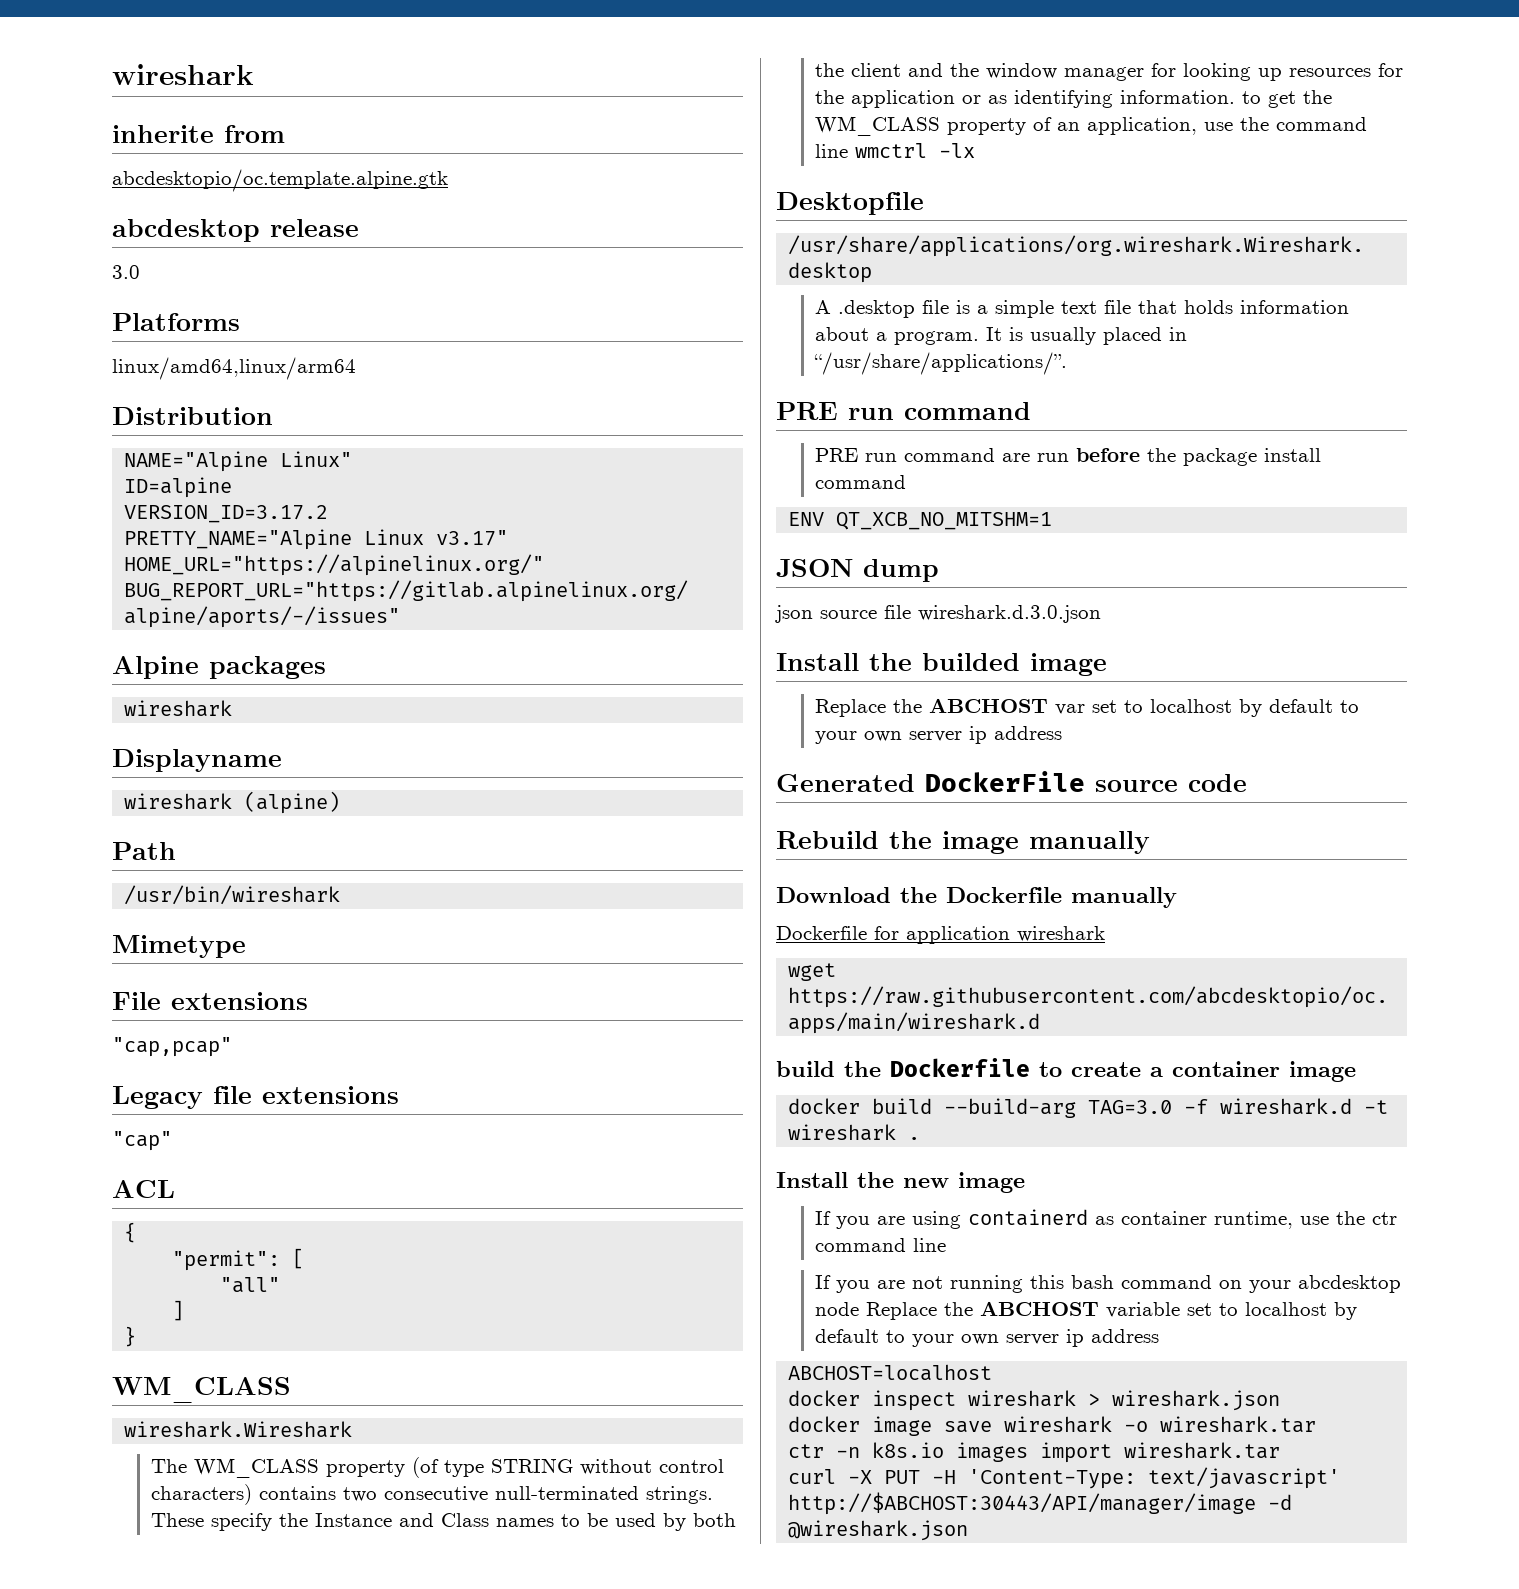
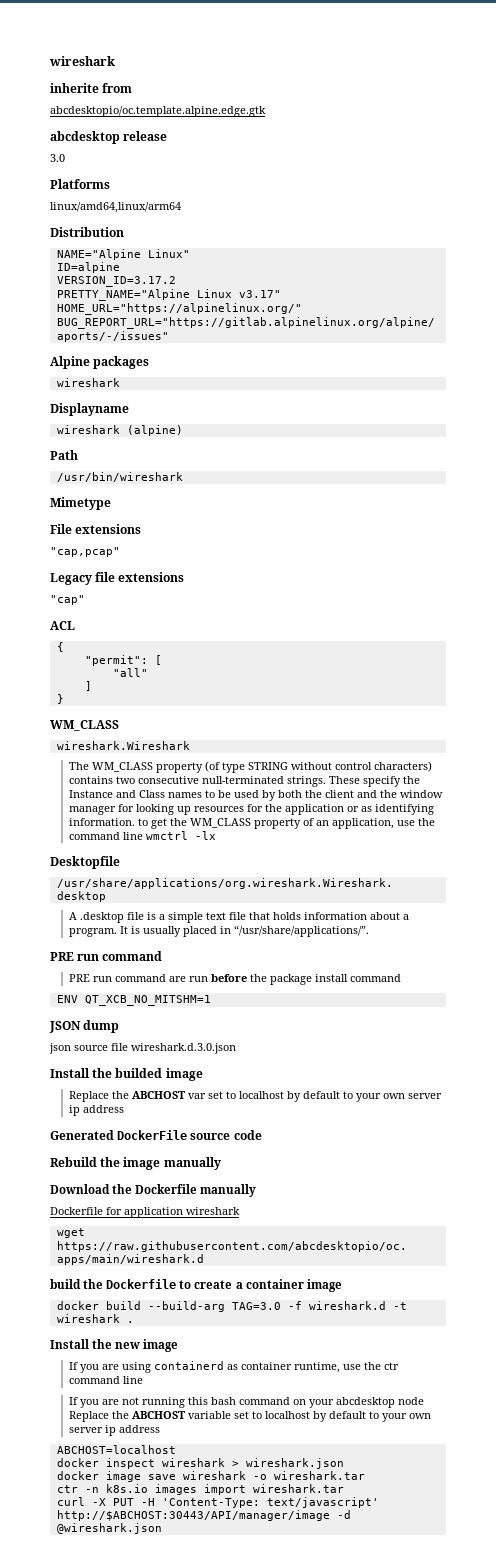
- abcdesktopio/oc.template.alpine.gtk
+ abcdesktopio/oc.template.alpine.edge.gtk

